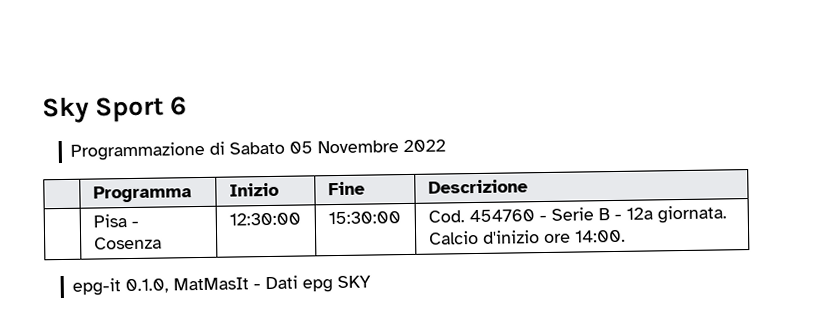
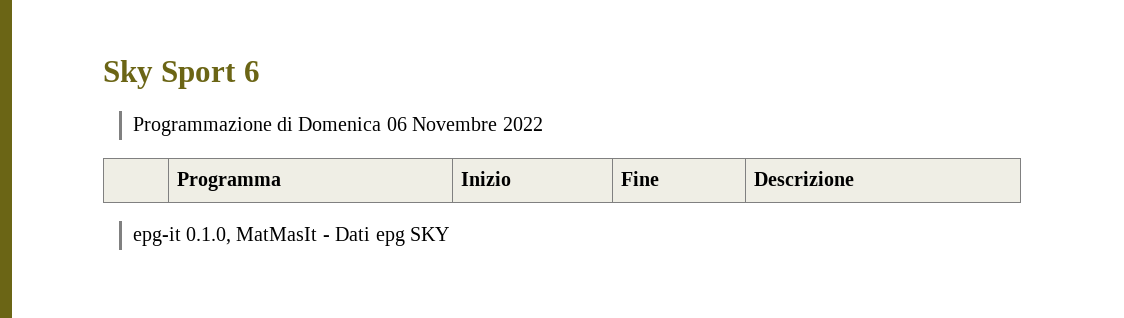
- Programmazione di Sabato 05 Novembre 2022
+ Programmazione di Domenica 06 Novembre 2022
- | Pisa - Cosenza | 12:30:00 | 15:30:00 | Cod. 454760 - Serie B - 12a giornata. Calcio d'inizio ore 14:00.

